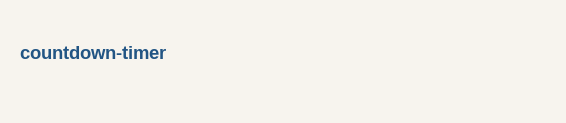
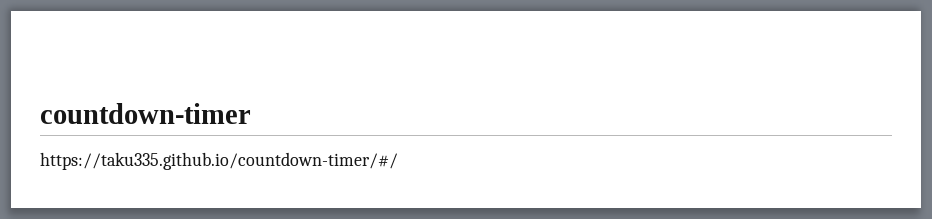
+ https://taku335.github.io/countdown-timer/#/

